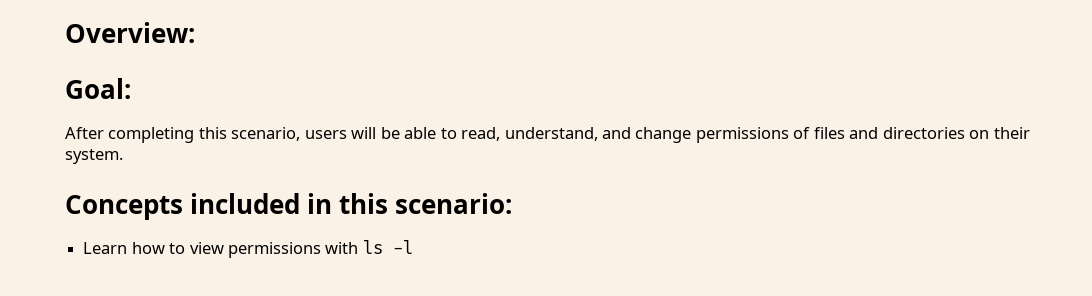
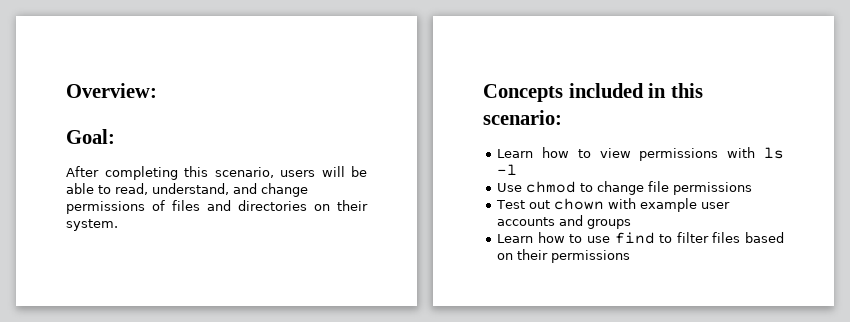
+ Use chmod to change file permissions
+ Test out chown with example user accounts and groups
+ Learn how to use find to filter files based on their permissions

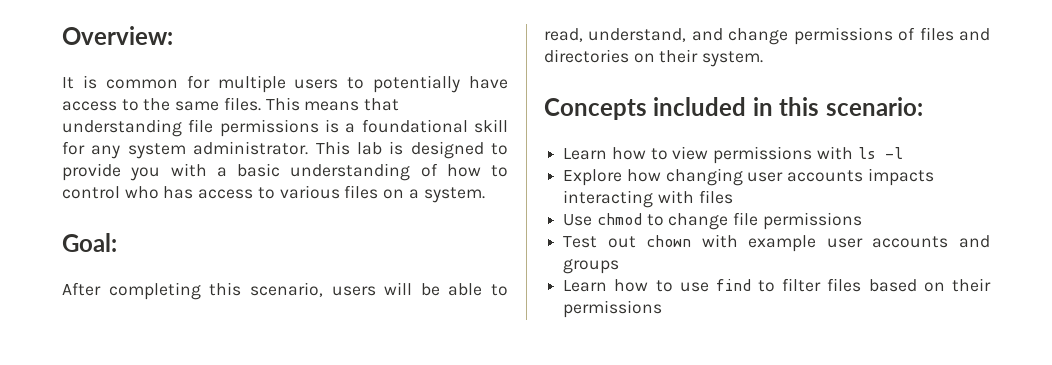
+ It is common for multiple users to potentially have access to the same files. This means that understanding file permissions is a foundational skill for any system administrator. This lab is designed to provide you with a basic understanding of how to control who has access to various files on a system.
+ Explore how changing user accounts impacts interacting with files

